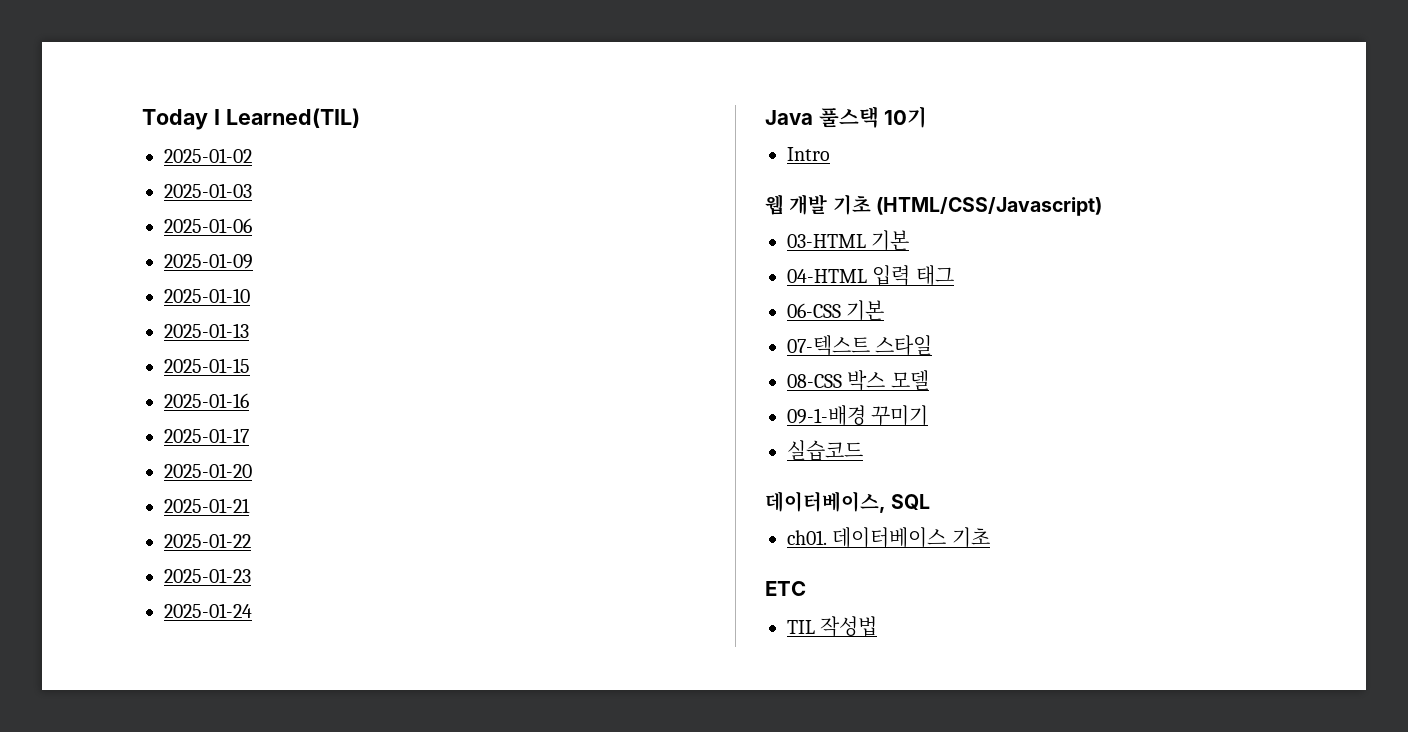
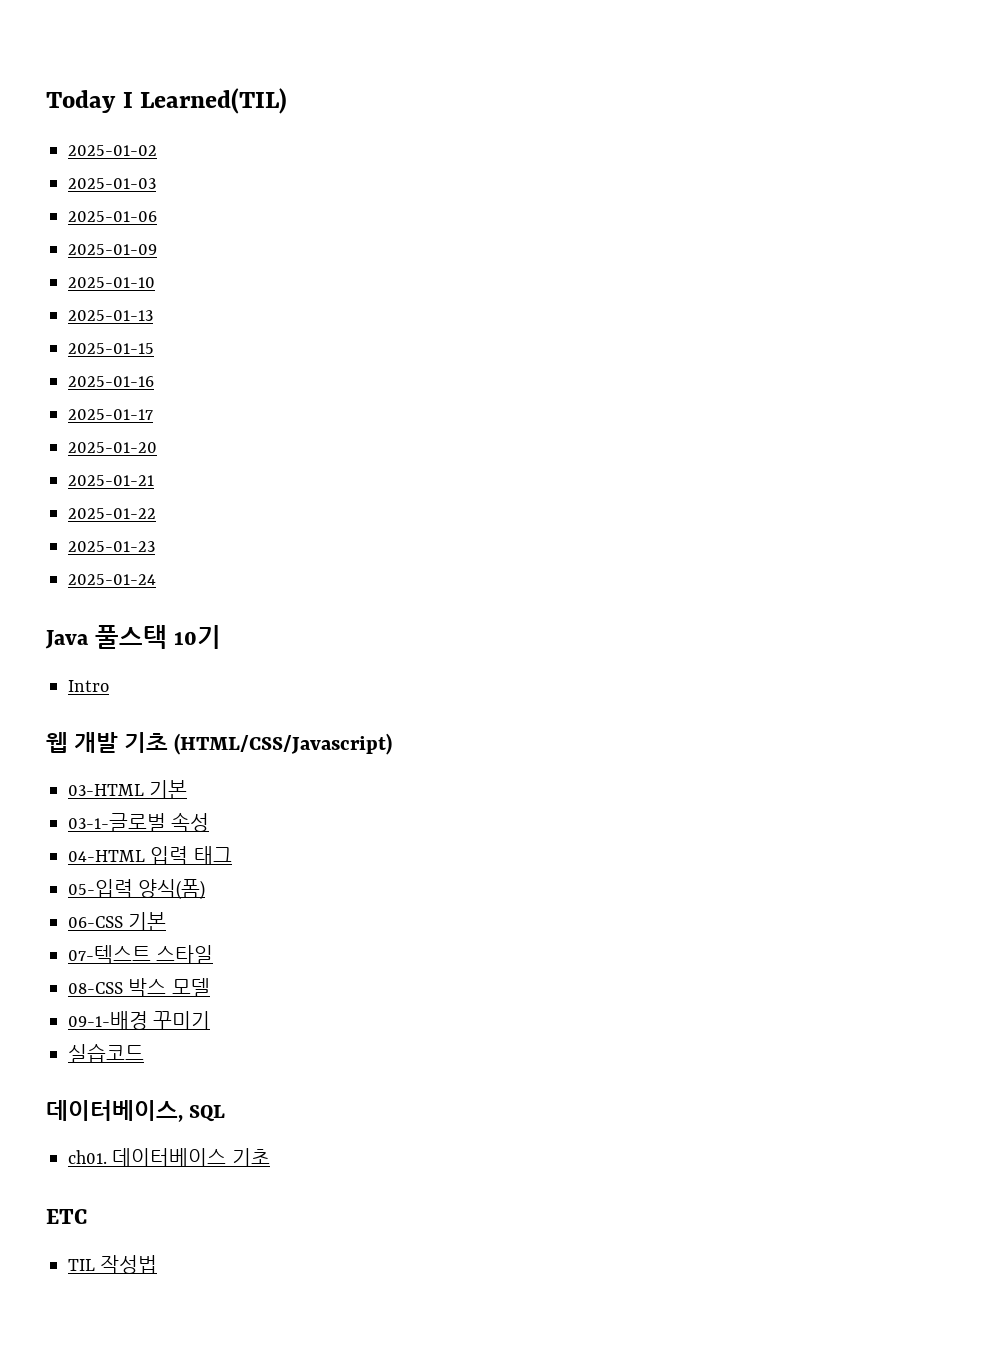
+ 03-1-글로벌 속성
+ 05-입력 양식(폼)

